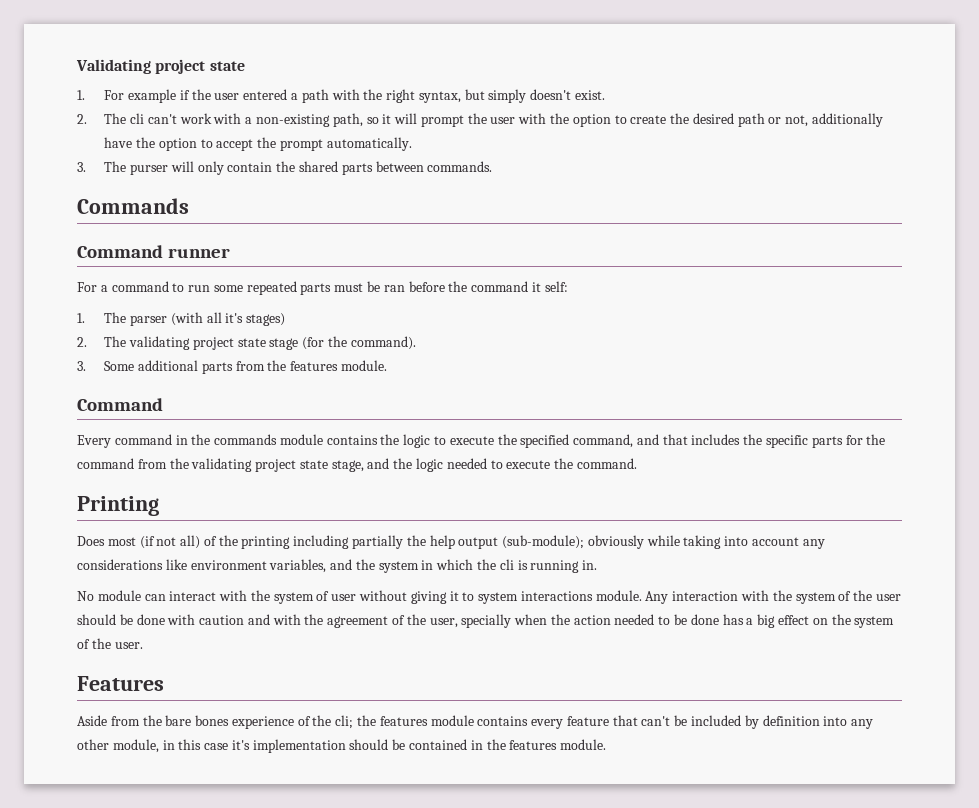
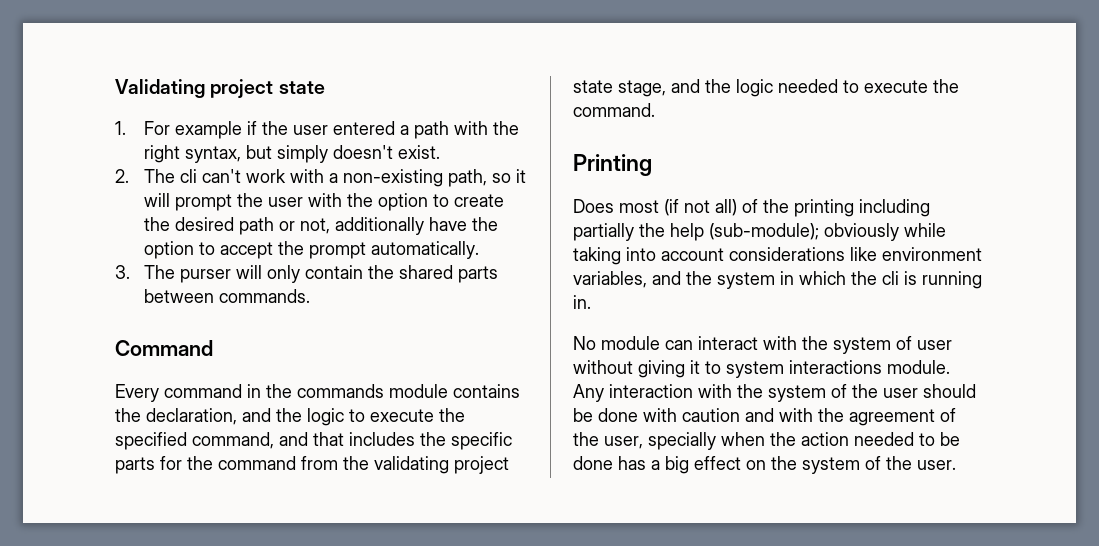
- Commands
- Command runner
- For a command to run some repeated parts must be ran before the command it self:
- 1. The parser (with all it's stages)
- 2. The validating project state stage (for the command).
- 3. Some additional parts from the features module.
- Every command in the commands module contains the logic to execute the specified command, and that includes the specific parts for the command from the validating project state stage, and the logic needed to execute the command.
+ Every command in the commands module contains the declaration, and the logic to execute the specified command, and that includes the specific parts for the command from the validating project state stage, and the logic needed to execute the command.
- Does most (if not all) of the printing including partially the help output (sub-module); obviously while taking into account any considerations like environment variables, and the system in which the cli is running in.
+ Does most (if not all) of the printing including partially the help (sub-module); obviously while taking into account considerations like environment variables, and the system in which the cli is running in.
- Features
- Aside from the bare bones experience of the cli; the features module contains every feature that can't be included by definition into any other module, in this case it's implementation should be contained in the features module.

